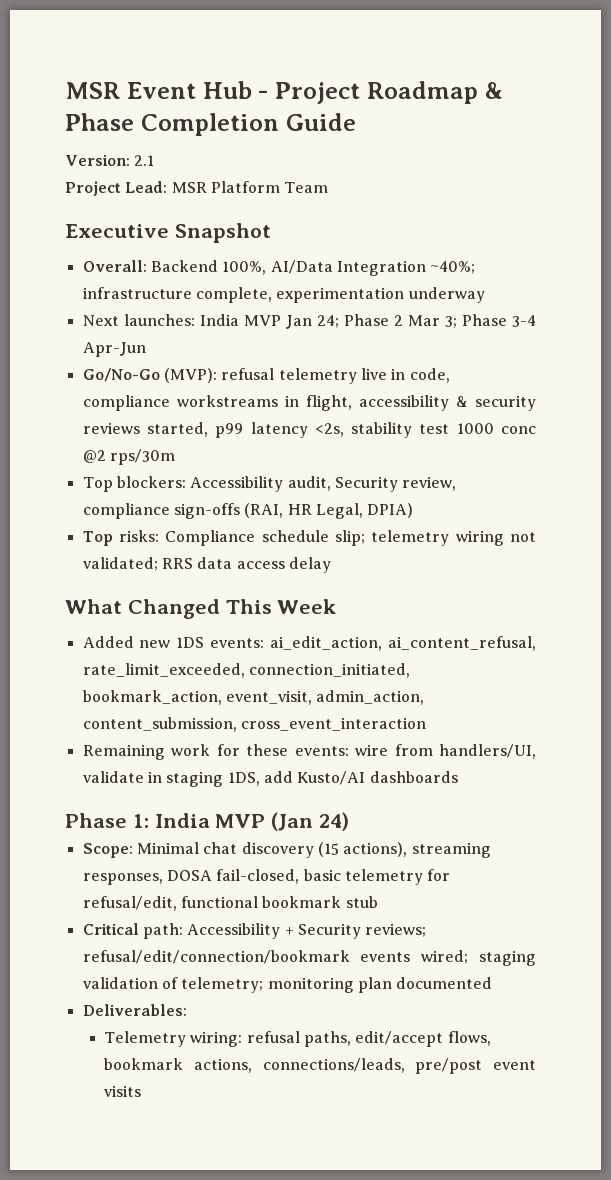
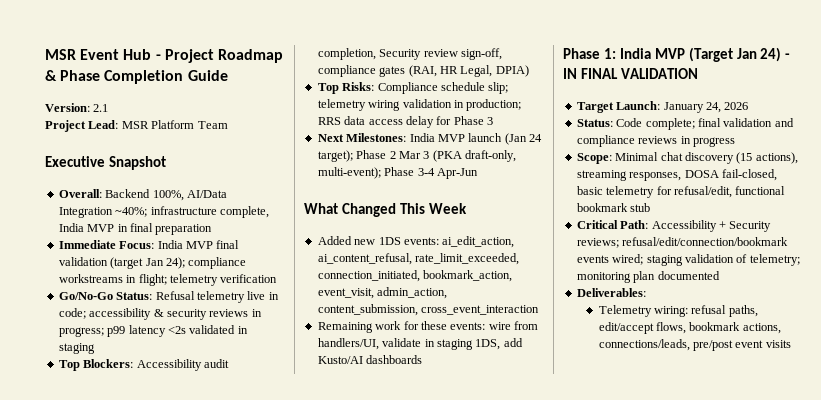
- Overall: Backend 100%, AI/Data Integration ~40%; infrastructure complete, experimentation underway
- Next launches: India MVP Jan 24; Phase 2 Mar 3; Phase 3-4 Apr-Jun
+ Overall: Backend 100%, AI/Data Integration ~40%; infrastructure complete, India MVP in final preparation
+ Immediate Focus: India MVP final validation (target Jan 24); compliance workstreams in flight; telemetry verification
- Go/No-Go (MVP): refusal telemetry live in code, compliance workstreams in flight, accessibility & security reviews started, p99 latency <2s, stability test 1000 conc @2 rps/30m
- Top blockers: Accessibility audit, Security review, compliance sign-offs (RAI, HR Legal, DPIA)
+ Go/No-Go Status: Refusal telemetry live in code; accessibility & security reviews in progress; p99 latency <2s validated in staging
+ Top Blockers: Accessibility audit completion, Security review sign-off, compliance gates (RAI, HR Legal, DPIA)
- Top risks: Compliance schedule slip; telemetry wiring not validated; RRS data access delay
+ Top Risks: Compliance schedule slip; telemetry wiring validation in production; RRS data access delay for Phase 3
+ Next Milestones: India MVP launch (Jan 24 target); Phase 2 Mar 3 (PKA draft-only, multi-event); Phase 3-4 Apr-Jun
- Phase 1: India MVP (Jan 24)
+ Phase 1: India MVP (Target Jan 24) - IN FINAL VALIDATION
+ Target Launch: January 24, 2026
+ Status: Code complete; final validation and compliance reviews in progress
- Critical path: Accessibility + Security reviews; refusal/edit/connection/bookmark events wired; staging validation of telemetry; monitoring plan documented
+ Critical Path: Accessibility + Security reviews; refusal/edit/connection/bookmark events wired; staging validation of telemetry; monitoring plan documented

